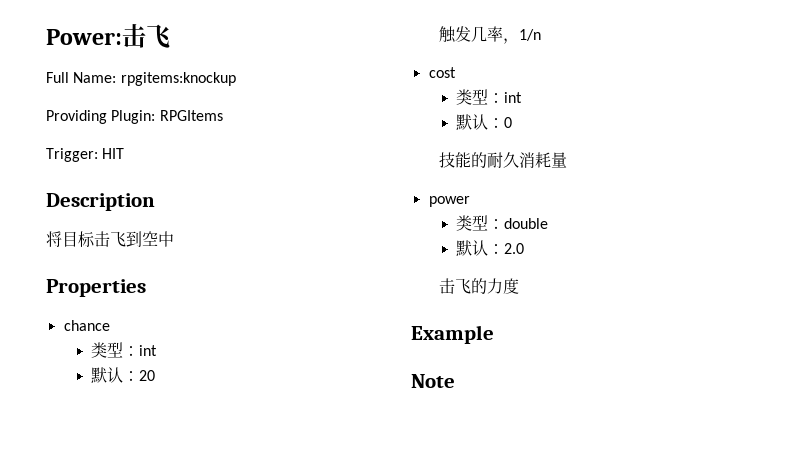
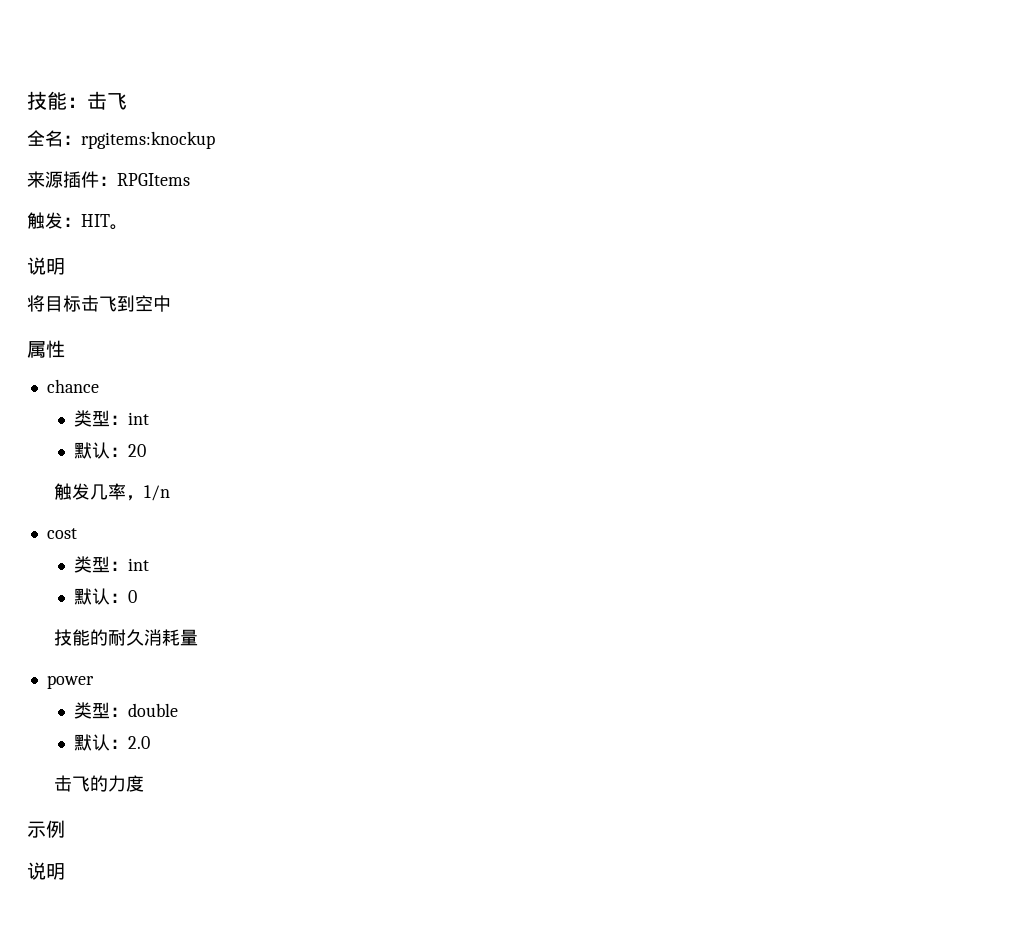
- Power:击飞
+ 技能：击飞
- Full Name: rpgitems:knockup
+ 全名：rpgitems:knockup
- Providing Plugin: RPGItems
+ 来源插件：RPGItems
- Trigger: HIT
- Description
+ 触发：HIT。
+ 说明
- Properties
+ 属性
- Example
- Note
+ 示例
+ 说明

